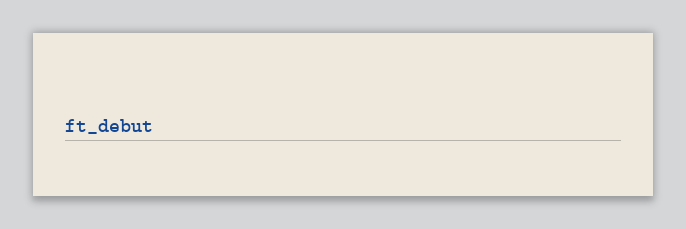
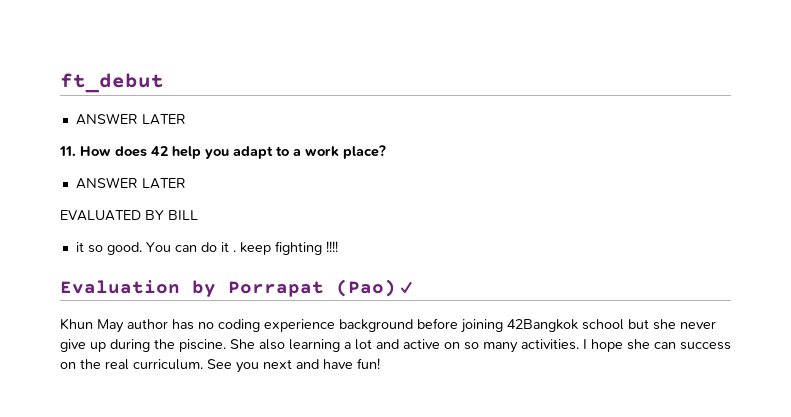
  ft_debut
+ ANSWER LATER
+ 11. How does 42 help you adapt to a work place?
+ ANSWER LATER
+ EVALUATED BY BILL
+ it so good. You can do it . keep fighting !!!!
+ Evaluation by Porrapat (Pao) ✓
+ Khun May author has no coding experience background before joining 42Bangkok school but she never give up during the piscine. She also learning a lot and active on so many activities. I hope she can success on the real curriculum. See you next and have fun!

